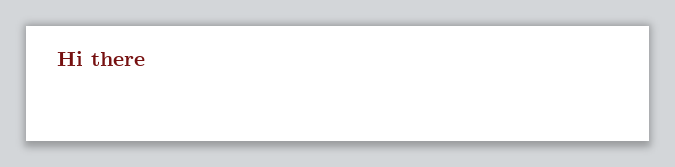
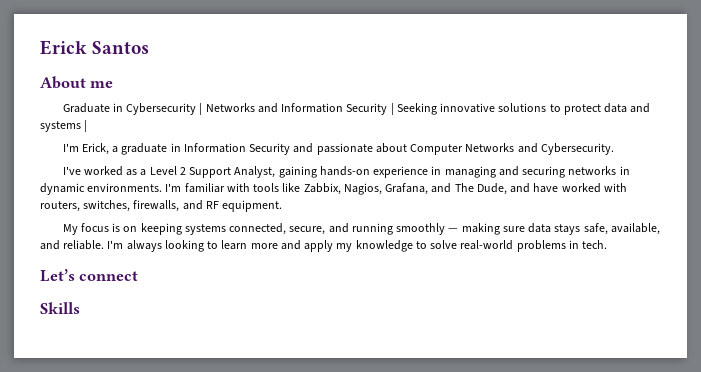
- Hi there
+ Erick Santos
+ About me
+ Graduate in Cybersecurity | Networks and Information Security | Seeking innovative solutions to protect data and systems |
+ I'm Erick, a graduate in Information Security and passionate about Computer Networks and Cybersecurity.
+ I've worked as a Level 2 Support Analyst, gaining hands-on experience in managing and securing networks in dynamic environments. I'm familiar with tools like Zabbix, Nagios, Grafana, and The Dude, and have worked with routers, switches, firewalls, and RF equipment.
+ My focus is on keeping systems connected, secure, and running smoothly — making sure data stays safe, available, and reliable. I'm always looking to learn more and apply my knowledge to solve real-world problems in tech.
+ Let’s connect
+ Skills

